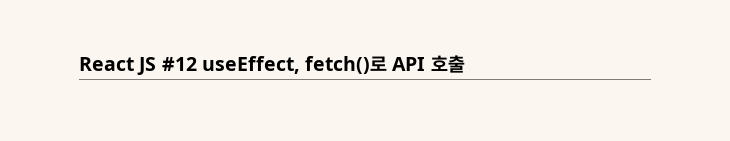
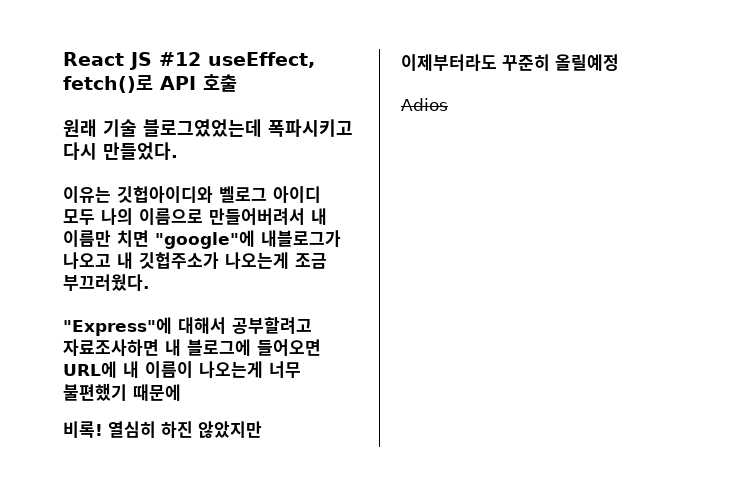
+ 원래 기술 블로그였었는데 폭파시키고 다시 만들었다.
+ 이유는 깃헙아이디와 벨로그 아이디 모두 나의 이름으로 만들어버려서 내 이름만 치면 "google"에 내블로그가 나오고 내 깃헙주소가 나오는게 조금 부끄러웠다.
+ "Express"에 대해서 공부할려고 자료조사하면 내 블로그에 들어오면 URL에 내 이름이 나오는게 너무 불편했기 때문에
+ 비록! 열심히 하진 않았지만 이제부터라도 꾸준히 올릴예정
+ Adios

